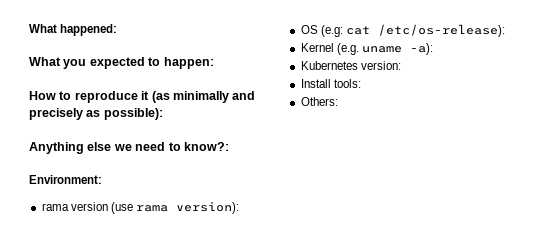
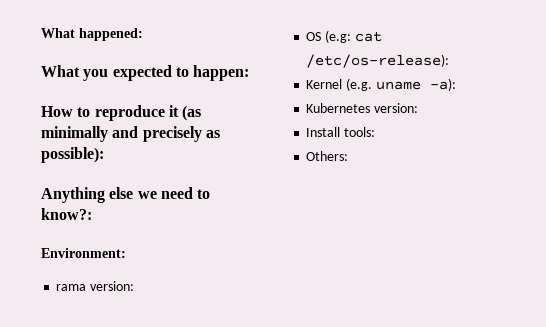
- rama version (use rama version):
+ rama version:

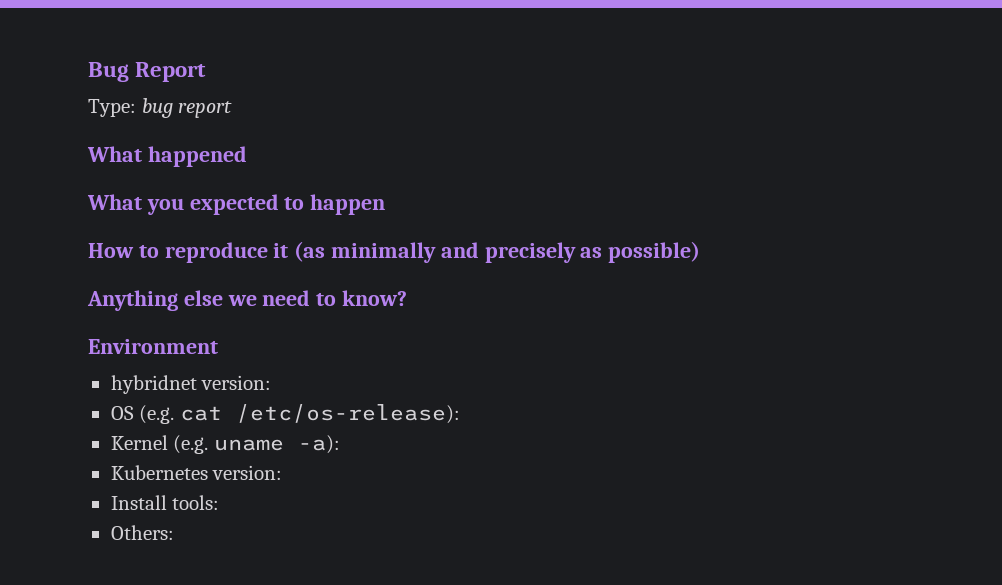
- What happened:
+ Bug Report
+ Type: bug report
+ What happened
- What you expected to happen:
+ What you expected to happen
- How to reproduce it (as minimally and precisely as possible):
+ How to reproduce it (as minimally and precisely as possible)
- Anything else we need to know?:
- Environment:
- rama version:
+ Anything else we need to know?
+ Environment
+ hybridnet version:
- OS (e.g: cat /etc/os-release):
+ OS (e.g. cat /etc/os-release):

